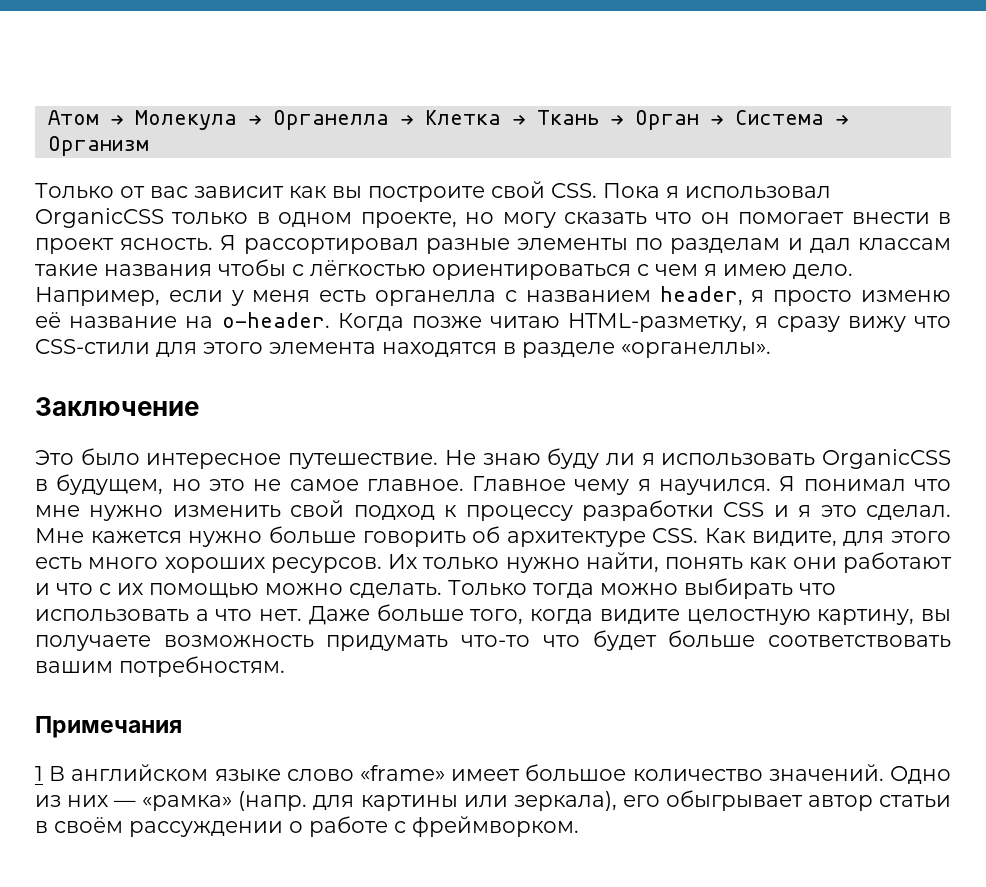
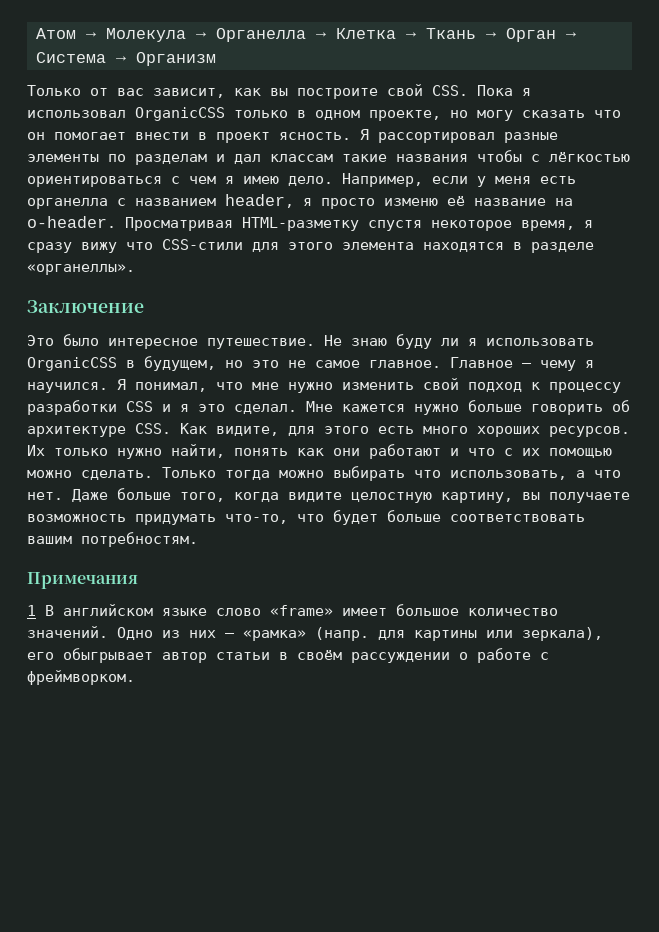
- Только от вас зависит как вы построите свой CSS. Пока я использовал OrganicCSS только в одном проекте, но могу сказать что он помогает внести в проект ясность.
+ Только от вас зависит, как вы построите свой CSS. Пока я использовал OrganicCSS только в одном проекте, но могу сказать что он помогает внести в проект ясность.
- Когда позже читаю HTML-разметку, я сразу вижу что CSS-стили для этого элемента находятся в разделе «органеллы».
+ Просматривая HTML-разметку спустя некоторое время, я сразу вижу что CSS-стили для этого элемента находятся в разделе «органеллы».
- Главное чему я научился.
+ Главное — чему я научился.
- Я понимал что мне нужно изменить свой подход к процессу разработки CSS и я это сделал.
+ Я понимал, что мне нужно изменить свой подход к процессу разработки CSS и я это сделал.
- Только тогда можно выбирать что использовать а что нет.
+ Только тогда можно выбирать что использовать, а что нет.
- Даже больше того, когда видите целостную картину, вы получаете возможность придумать что-то что будет больше соответствовать вашим потребностям.
+ Даже больше того, когда видите целостную картину, вы получаете возможность придумать что-то, что будет больше соответствовать вашим потребностям.

